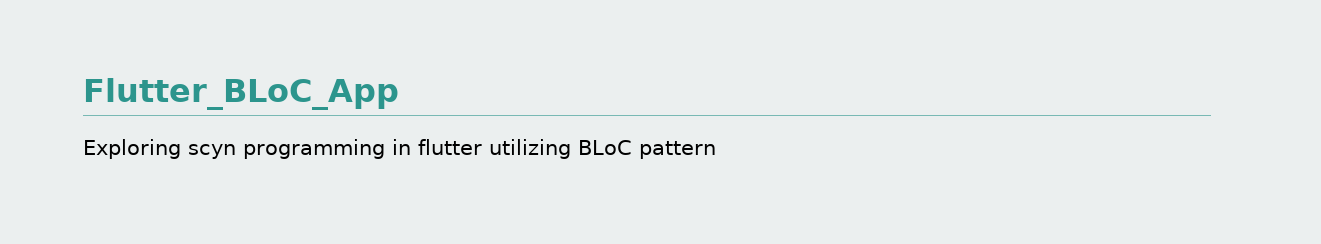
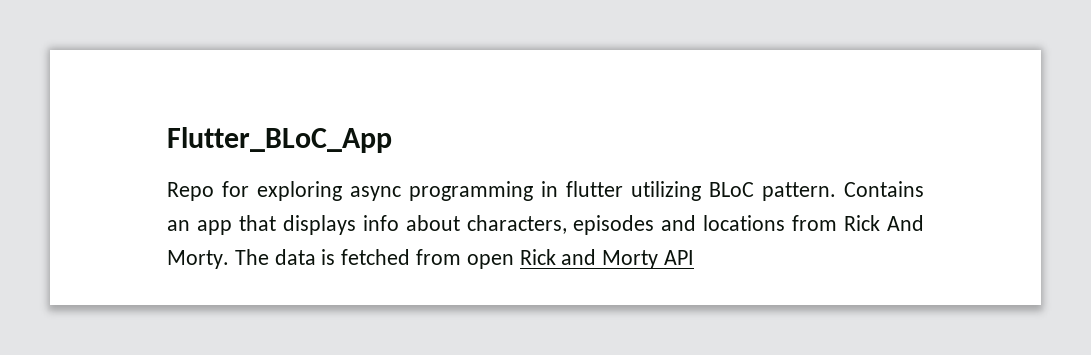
- Exploring scyn programming in flutter utilizing BLoC pattern
+ Repo for exploring async programming in flutter utilizing BLoC pattern. Contains an app that displays info about characters, episodes and locations from Rick And Morty. The data is fetched from open Rick and Morty API

